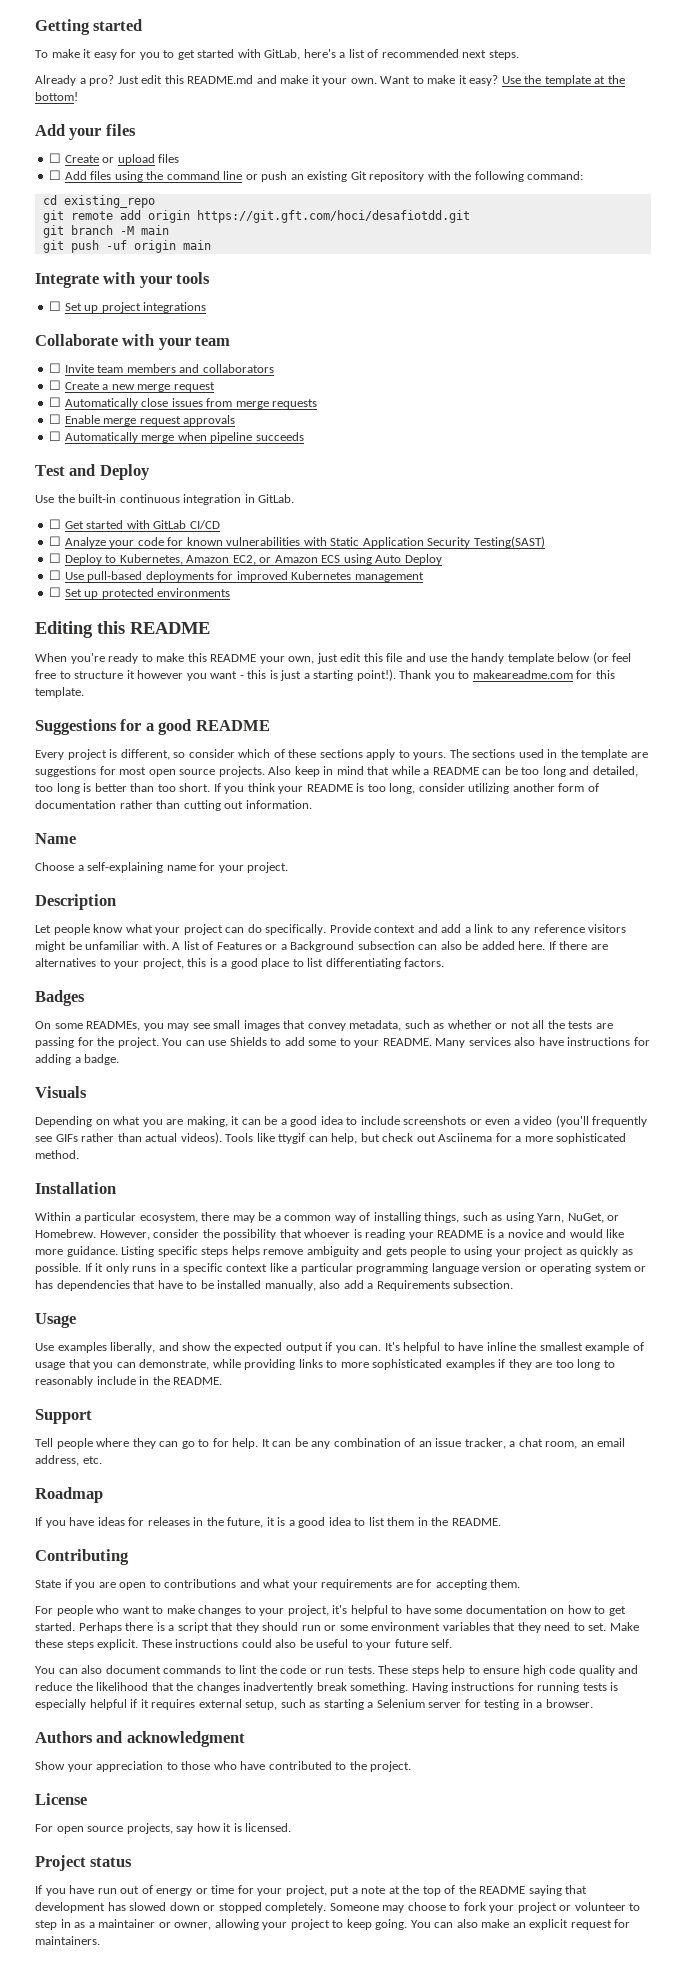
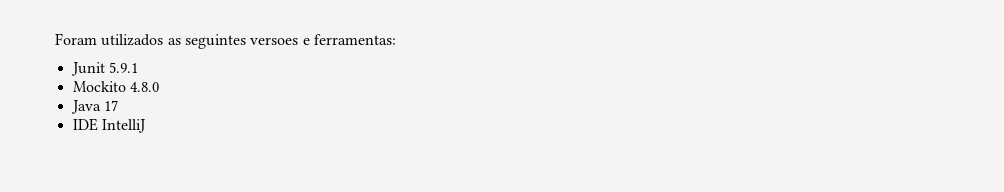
- Getting started
- To make it easy for you to get started with GitLab, here's a list of recommended next steps.
- Already a pro? Just edit this README.md and make it your own. Want to make it easy? Use the template at the bottom!
- Add your files
- ☐ Create or upload files
- ☐ Add files using the command line or push an existing Git repository with the following command:
- cd existing_repo
- git remote add origin https://git.gft.com/hoci/desafiotdd.git
- git branch -M main
- git push -uf origin main
- Integrate with your tools
- ☐ Set up project integrations
- Collaborate with your team
- ☐ Invite team members and collaborators
- ☐ Create a new merge request
- ☐ Automatically close issues from merge requests
- ☐ Enable merge request approvals
- ☐ Automatically merge when pipeline succeeds
- Test and Deploy
- Use the built-in continuous integration in GitLab.
- ☐ Get started with GitLab CI/CD
- ☐ Analyze your code for known vulnerabilities with Static Application Security Testing(SAST)
- ☐ Deploy to Kubernetes, Amazon EC2, or Amazon ECS using Auto Deploy
- ☐ Use pull-based deployments for improved Kubernetes management
- ☐ Set up protected environments
- Editing this README
- When you're ready to make this README your own, just edit this file and use the handy template below (or feel free to structure it however you want - this is just a starting point!). Thank you to makeareadme.com for this template.
- Suggestions for a good README
- Every project is different, so consider which of these sections apply to yours. The sections used in the template are suggestions for most open source projects. Also keep in mind that while a README can be too long and detailed, too long is better than too short. If you think your README is too long, consider utilizing another form of documentation rather than cutting out information.
- Name
- Choose a self-explaining name for your project.
- Description
- Let people know what your project can do specifically. Provide context and add a link to any reference visitors might be unfamiliar with. A list of Features or a Background subsection can also be added here. If there are alternatives to your project, this is a good place to list differentiating factors.
- Badges
- On some READMEs, you may see small images that convey metadata, such as whether or not all the tests are passing for the project. You can use Shields to add some to your README. Many services also have instructions for adding a badge.
- Visuals
- Depending on what you are making, it can be a good idea to include screenshots or even a video (you'll frequently see GIFs rather than actual videos). Tools like ttygif can help, but check out Asciinema for a more sophisticated method.
- Installation
- Within a particular ecosystem, there may be a common way of installing things, such as using Yarn, NuGet, or Homebrew. However, consider the possibility that whoever is reading your README is a novice and would like more guidance. Listing specific steps helps remove ambiguity and gets people to using your project as quickly as possible. If it only runs in a specific context like a particular programming language version or operating system or has dependencies that have to be installed manually, also add a Requirements subsection.
- Usage
- Use examples liberally, and show the expected output if you can. It's helpful to have inline the smallest example of usage that you can demonstrate, while providing links to more sophisticated examples if they are too long to reasonably include in the README.
- Support
- Tell people where they can go to for help. It can be any combination of an issue tracker, a chat room, an email address, etc.
- Roadmap
- If you have ideas for releases in the future, it is a good idea to list them in the README.
- Contributing
- State if you are open to contributions and what your requirements are for accepting them.
- For people who want to make changes to your project, it's helpful to have some documentation on how to get started. Perhaps there is a script that they should run or some environment variables that they need to set. Make these steps explicit. These instructions could also be useful to your future self.
- You can also document commands to lint the code or run tests. These steps help to ensure high code quality and reduce the likelihood that the changes inadvertently break something. Having instructions for running tests is especially helpful if it requires external setup, such as starting a Selenium server for testing in a browser.
- Authors and acknowledgment
- Show your appreciation to those who have contributed to the project.
- License
- For open source projects, say how it is licensed.
- Project status
- If you have run out of energy or time for your project, put a note at the top of the README saying that development has slowed down or stopped completely. Someone may choose to fork your project or volunteer to step in as a maintainer or owner, allowing your project to keep going. You can also make an explicit request for maintainers.
+ Foram utilizados as seguintes versoes e ferramentas:
+ Junit 5.9.1
+ Mockito 4.8.0
+ Java 17
+ IDE IntelliJ

